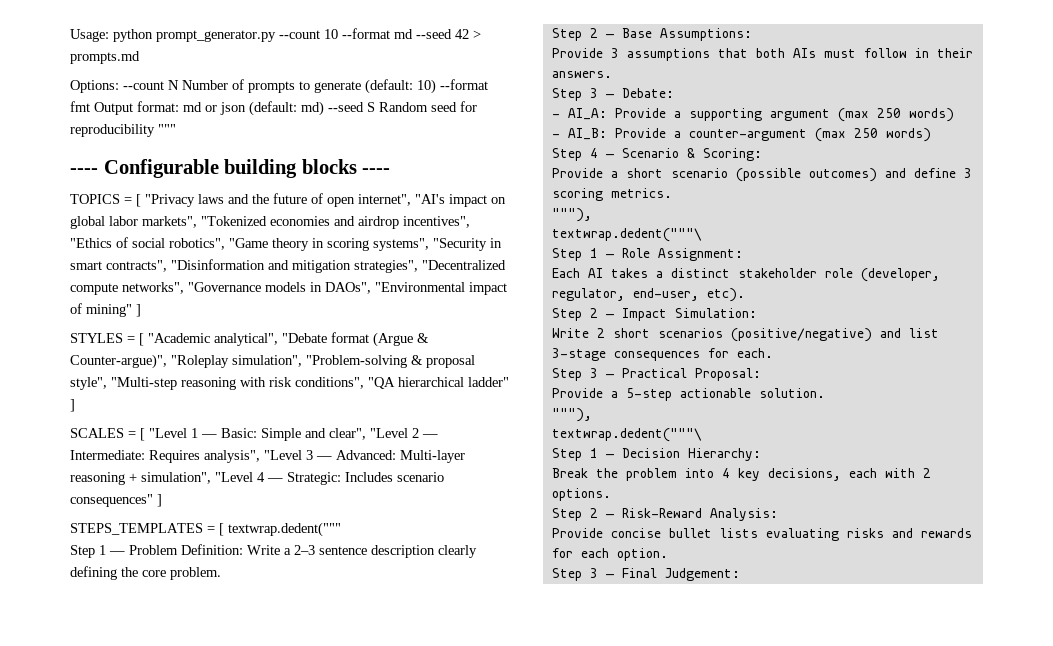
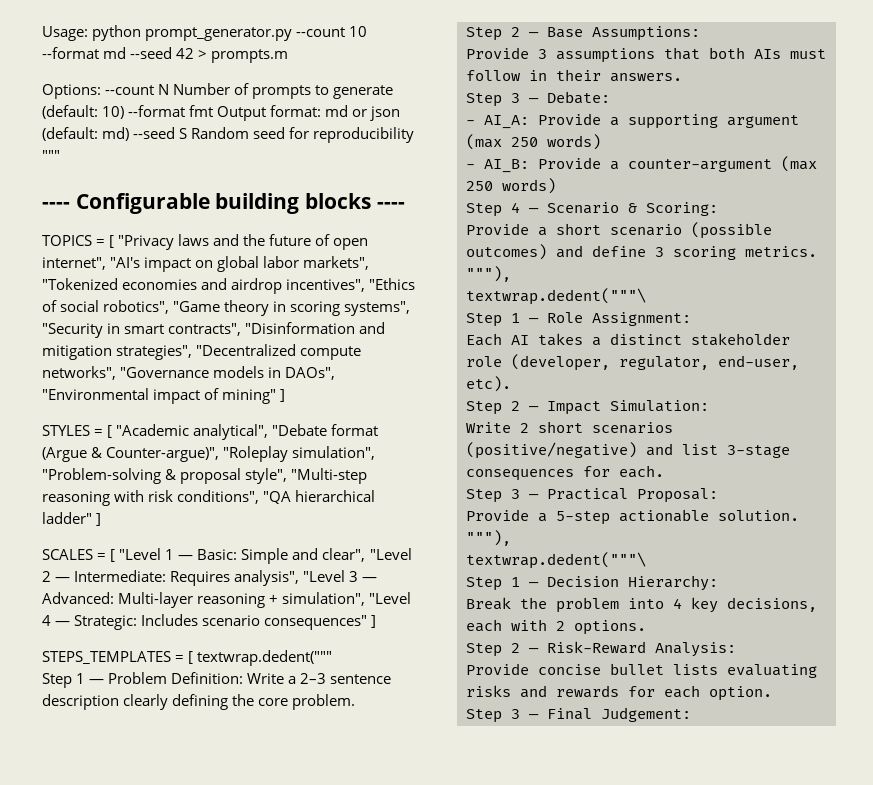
- Usage: python prompt_generator.py --count 10 --format md --seed 42 > prompts.md
+ Usage: python prompt_generator.py --count 10 --format md --seed 42 > prompts.m

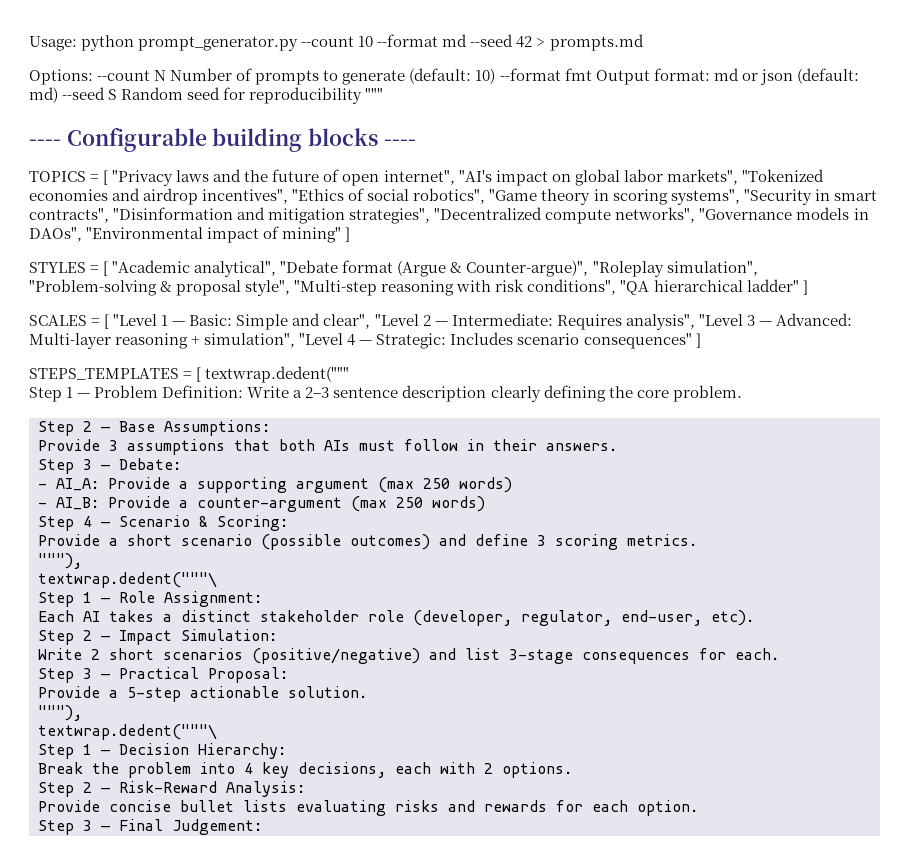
- Usage: python prompt_generator.py --count 10 --format md --seed 42 > prompts.m
+ Usage: python prompt_generator.py --count 10 --format md --seed 42 > prompts.md

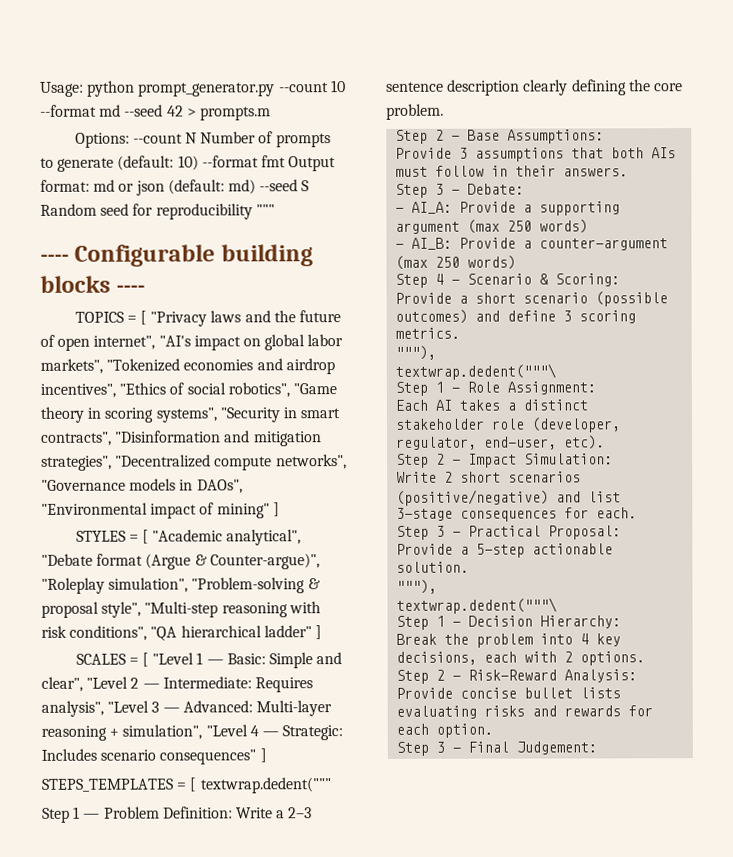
- Usage: python prompt_generator.py --count 10 --format md --seed 42 > prompts.md
+ Usage: python prompt_generator.py --count 10 --format md --seed 42 > prompts.m

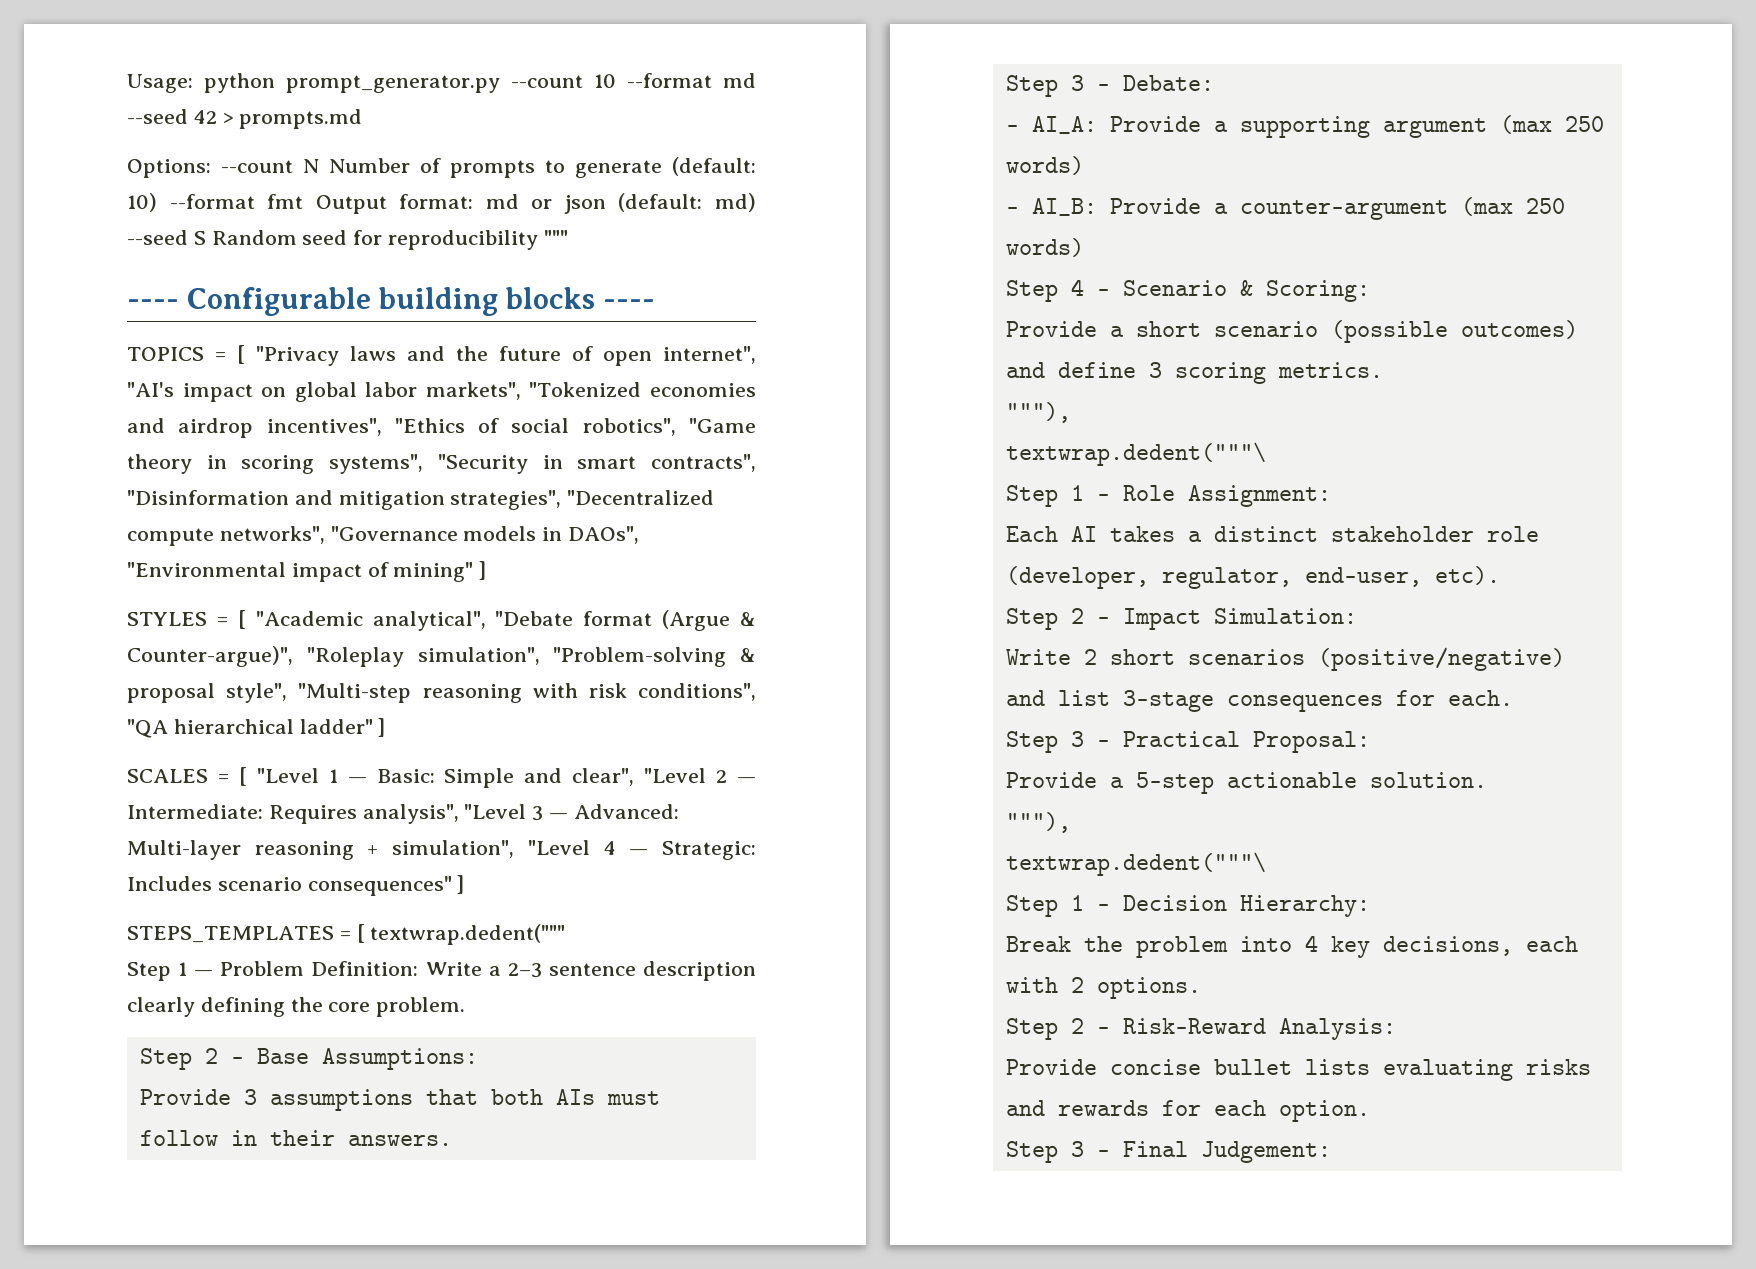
- Usage: python prompt_generator.py --count 10 --format md --seed 42 > prompts.m
+ Usage: python prompt_generator.py --count 10 --format md --seed 42 > prompts.md

